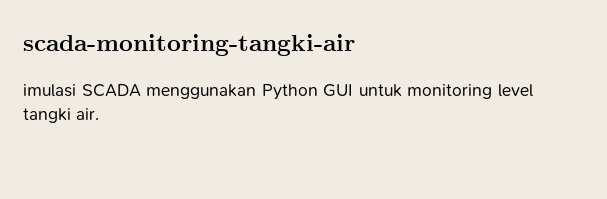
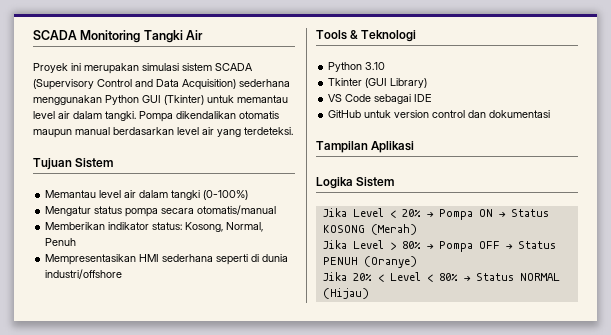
- scada-monitoring-tangki-air
- imulasi SCADA menggunakan Python GUI untuk monitoring level tangki air.
+ SCADA Monitoring Tangki Air
+ Proyek ini merupakan simulasi sistem SCADA (Supervisory Control and Data Acquisition) sederhana menggunakan Python GUI (Tkinter) untuk memantau level air dalam tangki. Pompa dikendalikan otomatis maupun manual berdasarkan level air yang terdeteksi.
+ Tujuan Sistem
+ Memantau level air dalam tangki (0-100%)
+ Mengatur status pompa secara otomatis/manual
+ Memberikan indikator status: Kosong, Normal, Penuh
+ Mempresentasikan HMI sederhana seperti di dunia industri/offshore
+ Tools & Teknologi
+ Python 3.10
+ Tkinter (GUI Library)
+ VS Code sebagai IDE
+ GitHub untuk version control dan dokumentasi
+ Tampilan Aplikasi
+ Logika Sistem
+ Jika Level < 20% → Pompa ON → Status KOSONG (Merah)
+ Jika Level > 80% → Pompa OFF → Status PENUH (Oranye)
+ Jika 20% < Level < 80% → Status NORMAL (Hijau)

